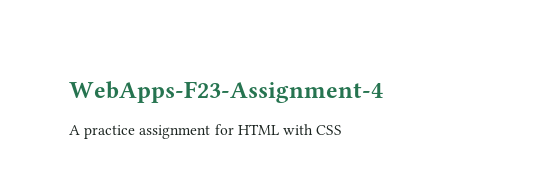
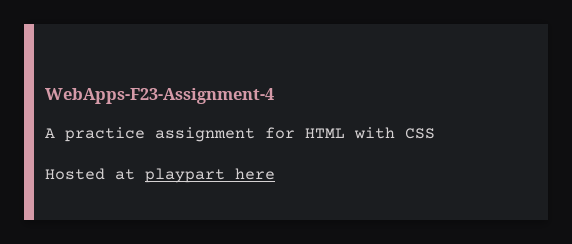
+ Hosted at playpart here

